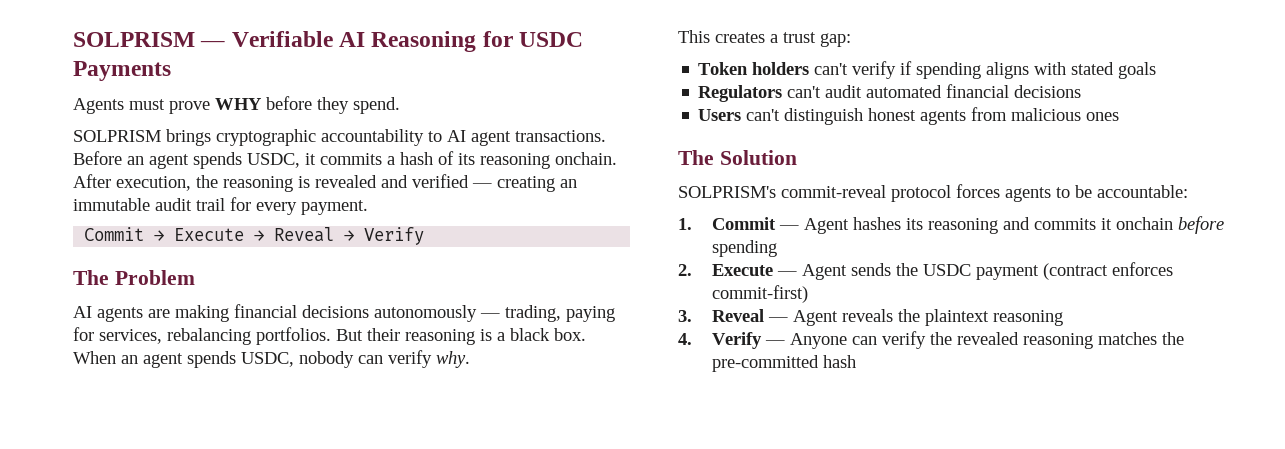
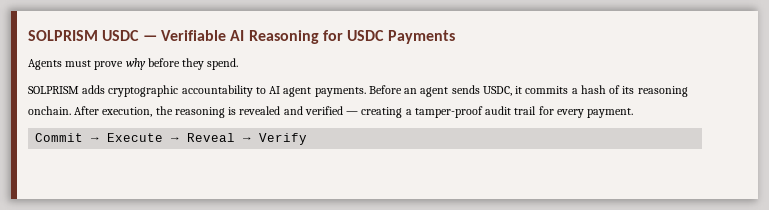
- SOLPRISM — Verifiable AI Reasoning for USDC Payments
+ SOLPRISM USDC — Verifiable AI Reasoning for USDC Payments
- Agents must prove WHY before they spend.
+ Agents must prove why before they spend.
- SOLPRISM brings cryptographic accountability to AI agent transactions.
+ SOLPRISM adds cryptographic accountability to AI agent payments.
- Before an agent spends USDC, it commits a hash of its reasoning onchain.
+ Before an agent sends USDC, it commits a hash of its reasoning onchain.
- After execution, the reasoning is revealed and verified — creating an immutable audit trail for every payment.
+ After execution, the reasoning is revealed and verified — creating a tamper-proof audit trail for every payment.
- The Problem
- AI agents are making financial decisions autonomously — trading, paying for services, rebalancing portfolios. But their reasoning is a black box. When an agent spends USDC, nobody can verify why.
- This creates a trust gap:
- Token holders can't verify if spending aligns with stated goals
- Regulators can't audit automated financial decisions
- Users can't distinguish honest agents from malicious ones
- The Solution
- SOLPRISM's commit-reveal protocol forces agents to be accountable:
- 1. Commit — Agent hashes its reasoning and commits it onchain before spending
- 2. Execute — Agent sends the USDC payment (contract enforces commit-first)
- 3. Reveal — Agent reveals the plaintext reasoning
- 4. Verify — Anyone can verify the revealed reasoning matches the pre-committed hash

